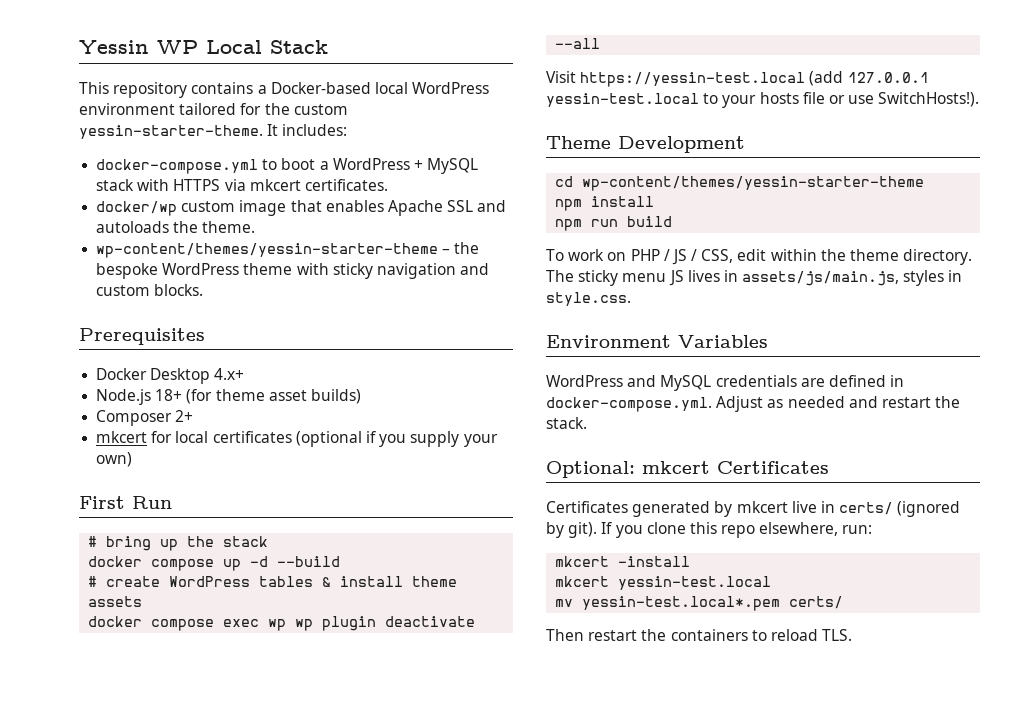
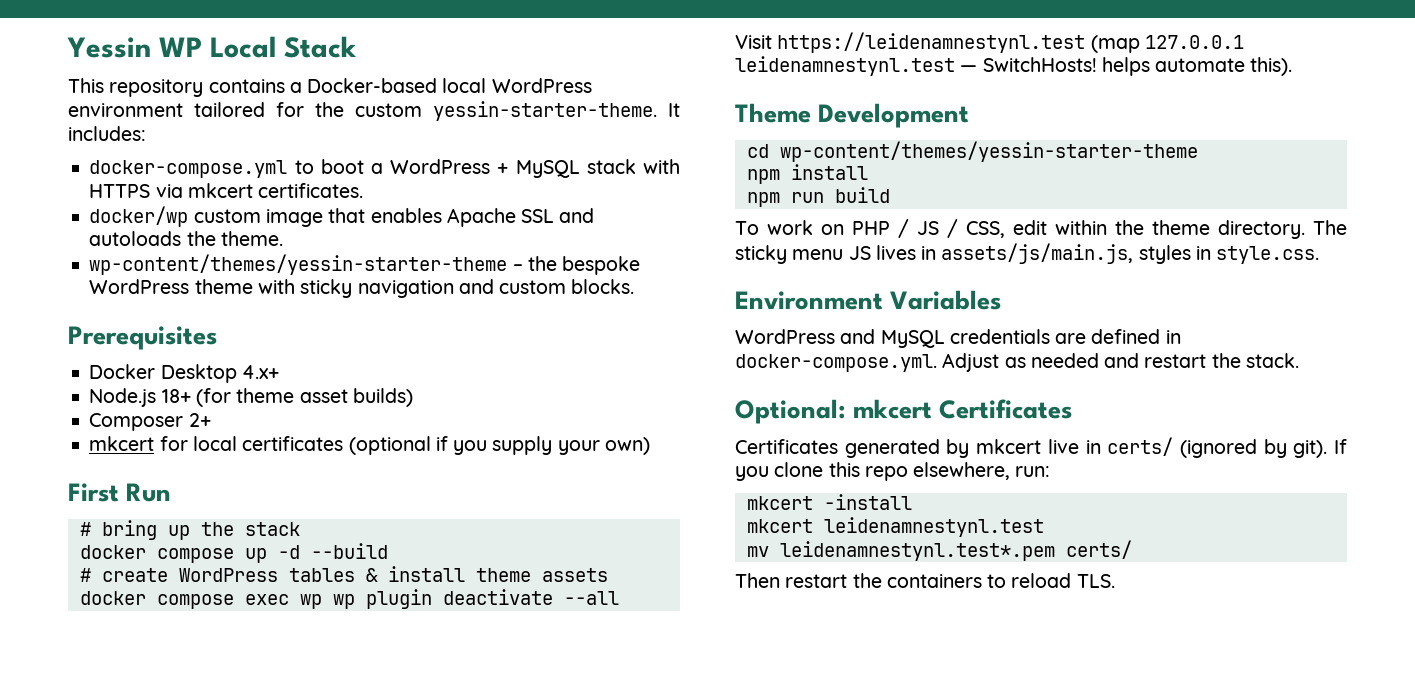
- Visit https://yessin-test.local (add 127.0.0.1 yessin-test.local to your hosts file or use SwitchHosts!).
+ Visit https://leidenamnestynl.test (map 127.0.0.1 leidenamnestynl.test — SwitchHosts! helps automate this).
- mkcert yessin-test.local
+ mkcert leidenamnestynl.test
- mv yessin-test.local*.pem certs/
+ mv leidenamnestynl.test*.pem certs/

